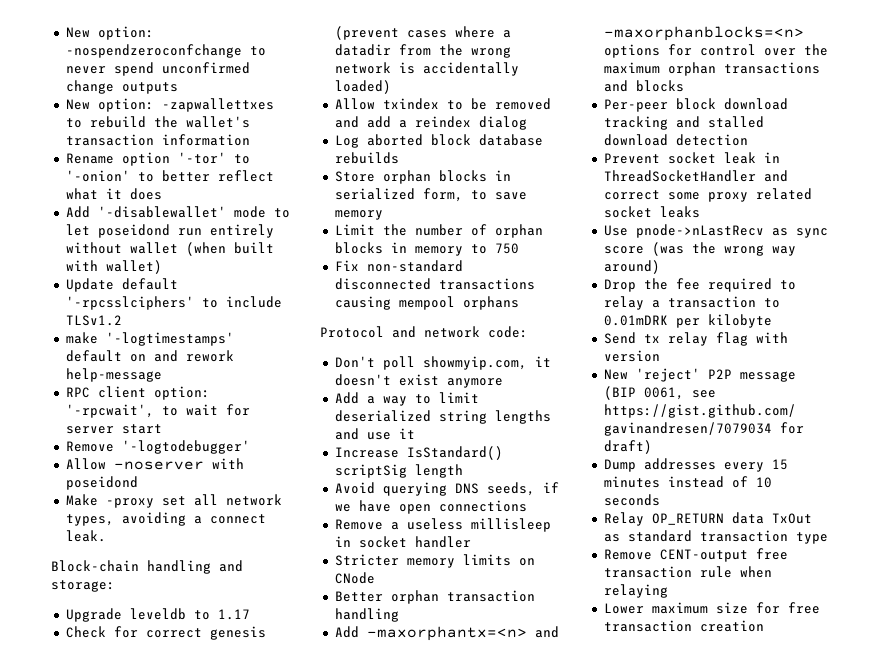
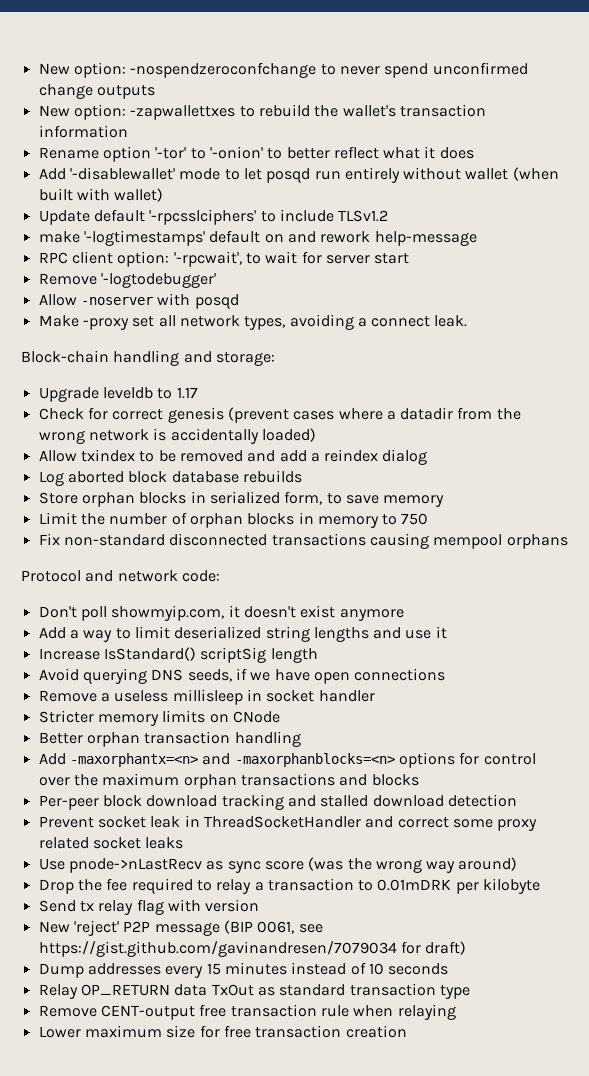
- Add '-disablewallet' mode to let poseidond run entirely without wallet (when built with wallet)
+ Add '-disablewallet' mode to let posqd run entirely without wallet (when built with wallet)
- Allow -noserver with poseidond
+ Allow -noserver with posqd

